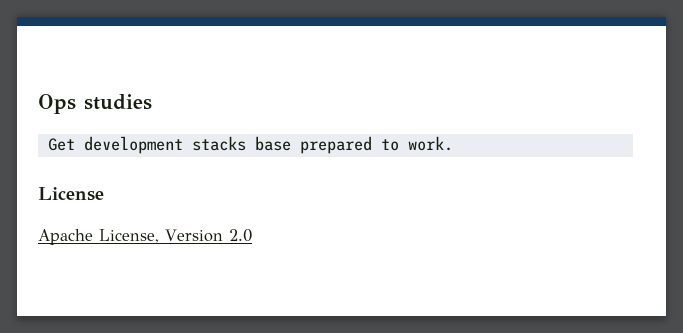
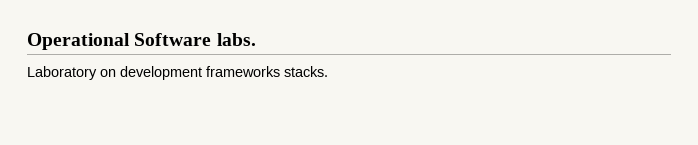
- Ops studies
- Get development stacks base prepared to work.
- License
- Apache License, Version 2.0
+ Operational Software labs.
+ Laboratory on development frameworks stacks.

